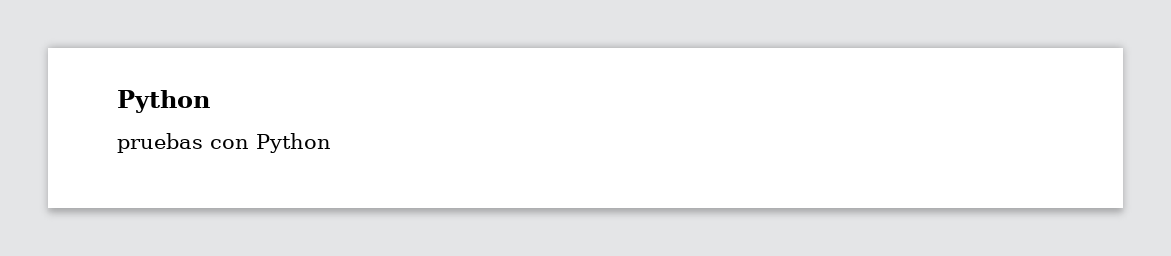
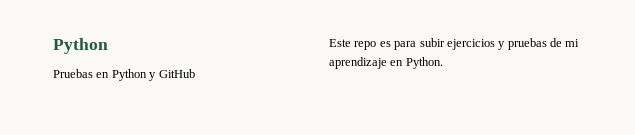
- pruebas con Python
+ Pruebas en Python y GitHub
+ Este repo es para subir ejercicios y pruebas de mi aprendizaje en Python.

